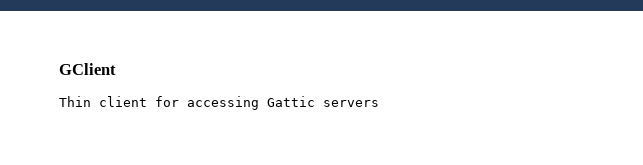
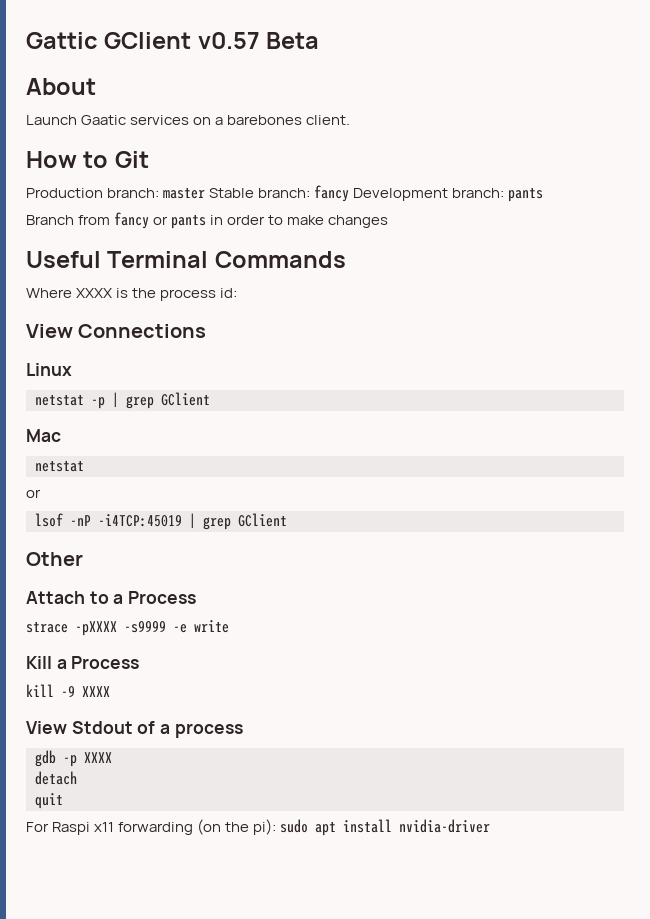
- GClient
- Thin client for accessing Gattic servers
+ Gattic GClient v0.57 Beta
+ About
+ Launch Gaatic services on a barebones client.
+ How to Git
+ Production branch: master Stable branch: fancy Development branch: pants
+ Branch from fancy or pants in order to make changes
+ Useful Terminal Commands
+ Where XXXX is the process id:
+ View Connections
+ Linux
+ netstat -p | grep GClient
+ Mac
+ netstat
+ or
+ lsof -nP -i4TCP:45019 | grep GClient
+ Other
+ Attach to a Process
+ strace -pXXXX -s9999 -e write
+ Kill a Process
+ kill -9 XXXX
+ View Stdout of a process
+ gdb -p XXXX
+ detach
+ quit
+ For Raspi x11 forwarding (on the pi): sudo apt install nvidia-driver

